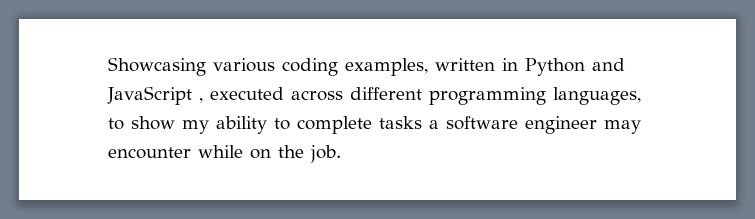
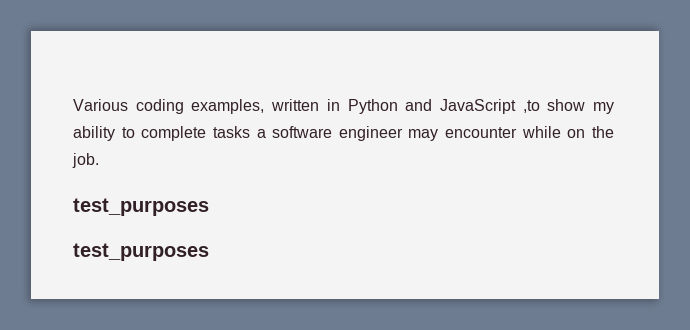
- Showcasing various coding examples, written in Python and JavaScript , executed across different programming languages, to show my ability to complete tasks a software engineer may encounter while on the job.
+ Various coding examples, written in Python and JavaScript ,to show my ability to complete tasks a software engineer may encounter while on the job.
+ test_purposes
+ test_purposes

